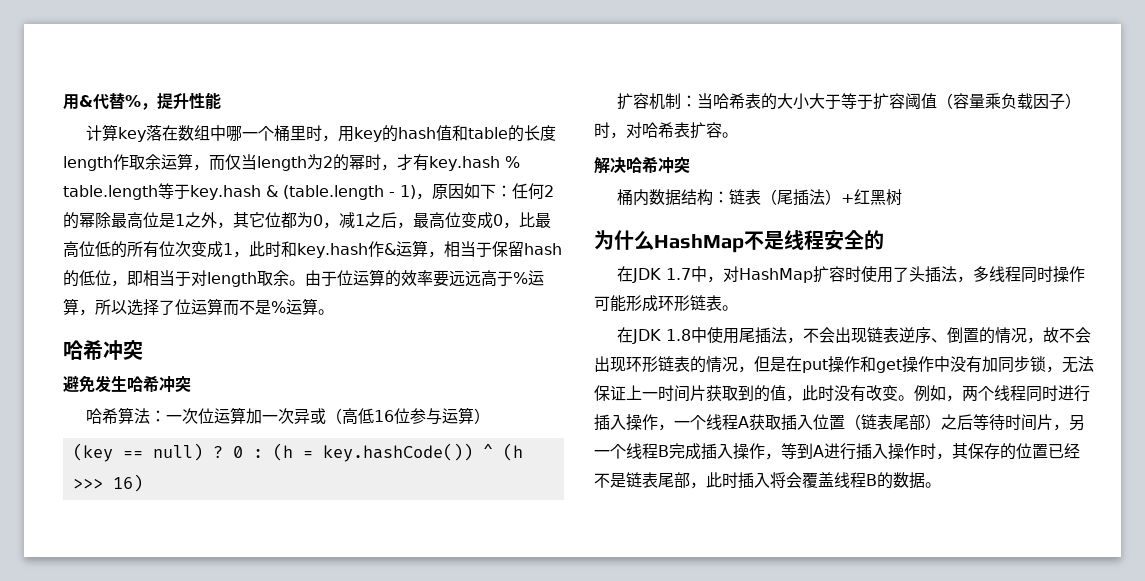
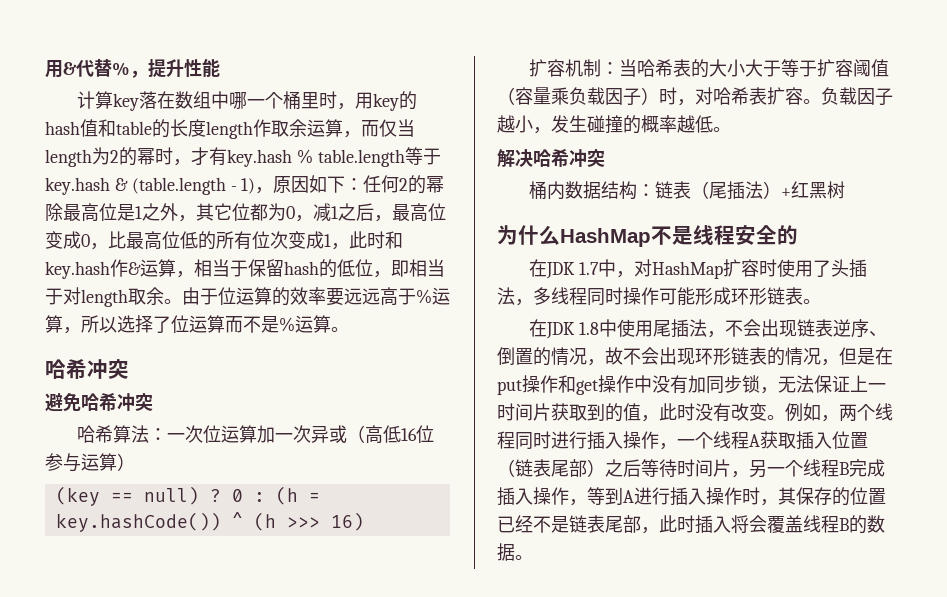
- 避免发生哈希冲突
+ 避免哈希冲突
+ 负载因子越小，发生碰撞的概率越低。

